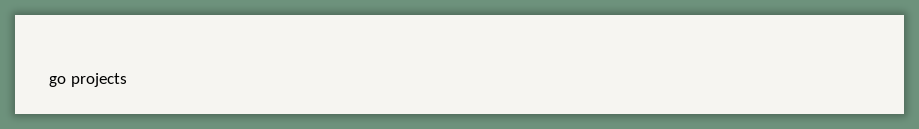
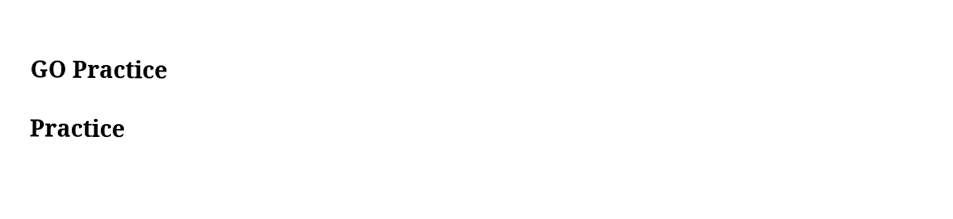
- go projects
+ GO Practice
+ Practice

